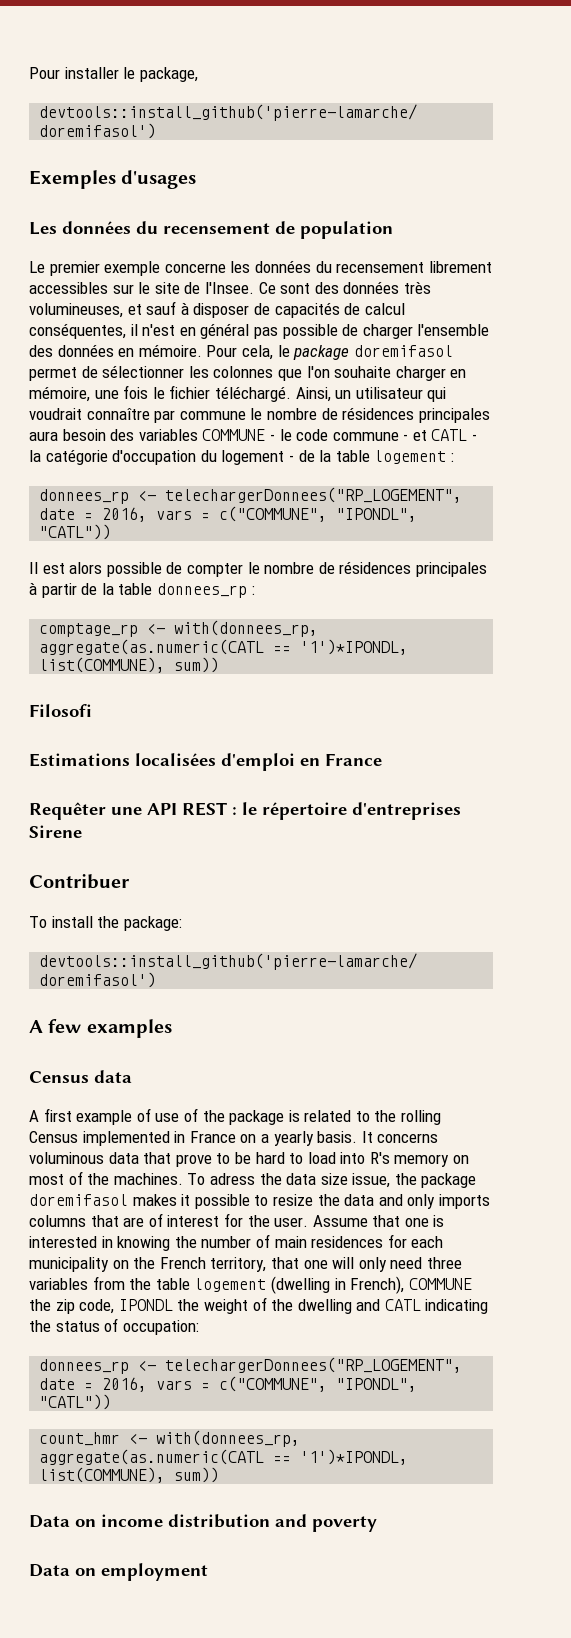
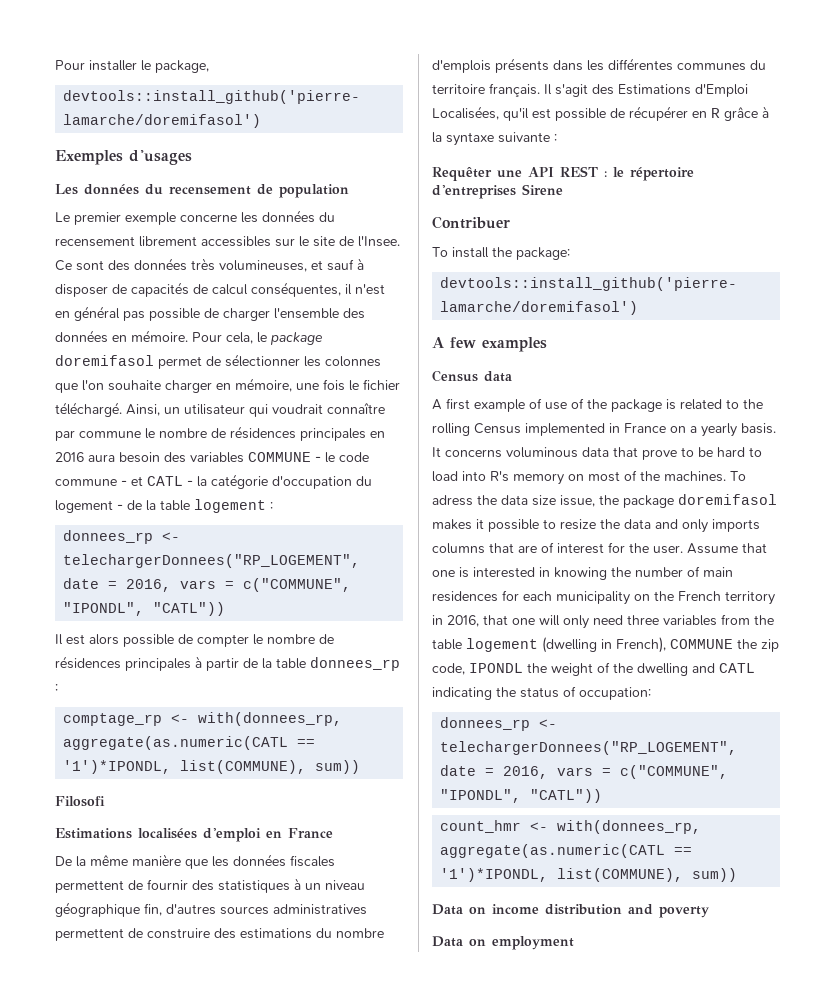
- Ainsi, un utilisateur qui voudrait connaître par commune le nombre de résidences principales aura besoin des variables COMMUNE - le code commune - et CATL - la catégorie d'occupation du logement - de la table logement :
+ Ainsi, un utilisateur qui voudrait connaître par commune le nombre de résidences principales en 2016 aura besoin des variables COMMUNE - le code commune - et CATL - la catégorie d'occupation du logement - de la table logement :
+ De la même manière que les données fiscales permettent de fournir des statistiques à un niveau géographique fin, d'autres sources administratives permettent de construire des estimations du nombre d'emplois présents dans les différentes communes du territoire français. Il s'agit des Estimations d'Emploi Localisées, qu'il est possible de récupérer en R grâce à la syntaxe suivante :
- Assume that one is interested in knowing the number of main residences for each municipality on the French territory, that one will only need three variables from the table logement (dwelling in French), COMMUNE the zip code, IPONDL the weight of the dwelling and CATL indicating the status of occupation:
+ Assume that one is interested in knowing the number of main residences for each municipality on the French territory in 2016, that one will only need three variables from the table logement (dwelling in French), COMMUNE the zip code, IPONDL the weight of the dwelling and CATL indicating the status of occupation:

